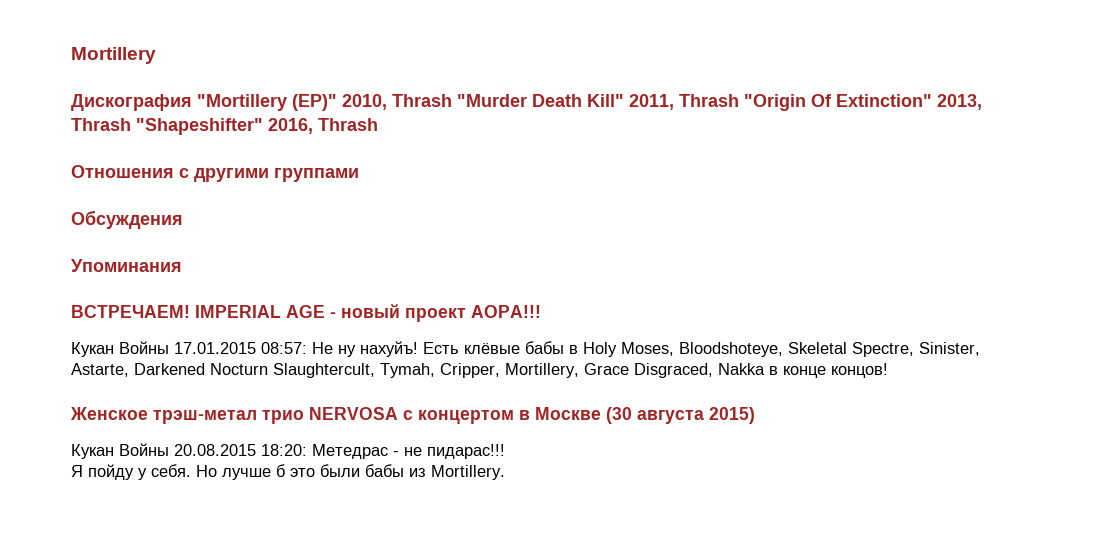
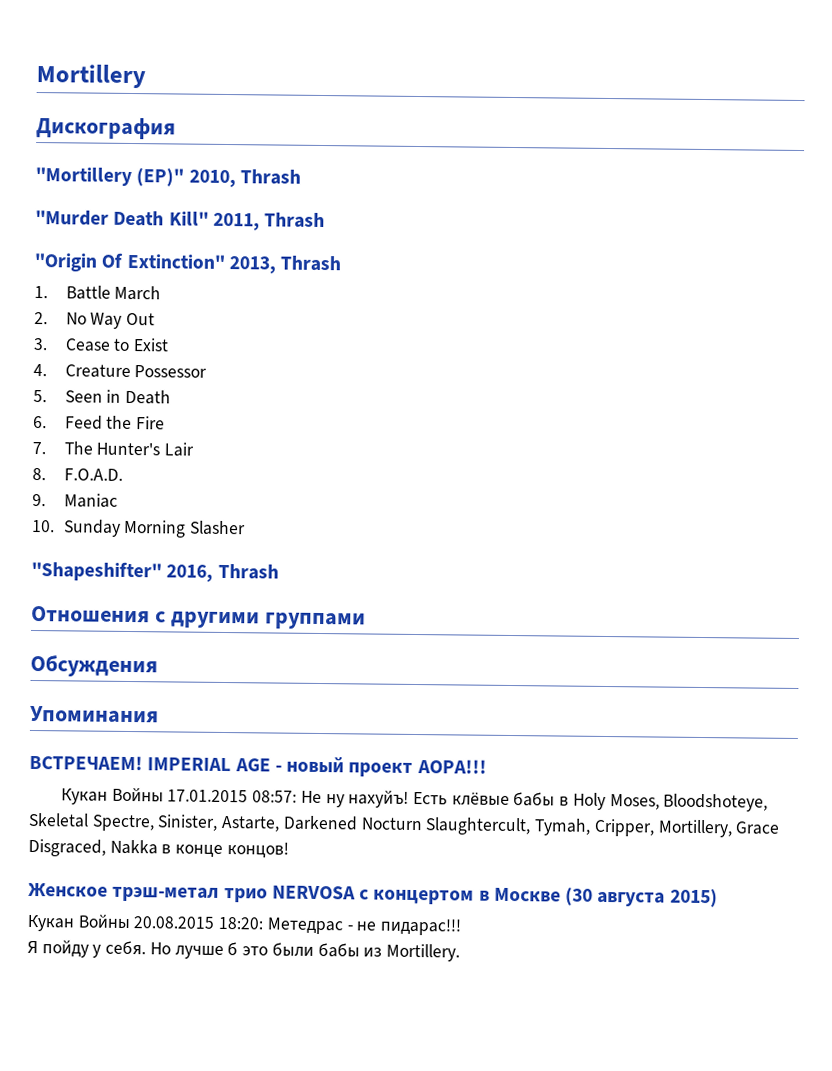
- Дискография "Mortillery (EP)" 2010, Thrash "Murder Death Kill" 2011, Thrash "Origin Of Extinction" 2013, Thrash "Shapeshifter" 2016, Thrash
+ Дискография
+ "Mortillery (EP)" 2010, Thrash
+ "Murder Death Kill" 2011, Thrash
+ "Origin Of Extinction" 2013, Thrash
+ 1. Battle March
+ 2. No Way Out
+ 3. Cease to Exist
+ 4. Creature Possessor
+ 5. Seen in Death
+ 6. Feed the Fire
+ 7. The Hunter's Lair
+ 8. F.O.A.D.
+ 9. Maniac
+ 10. Sunday Morning Slasher
+ "Shapeshifter" 2016, Thrash

